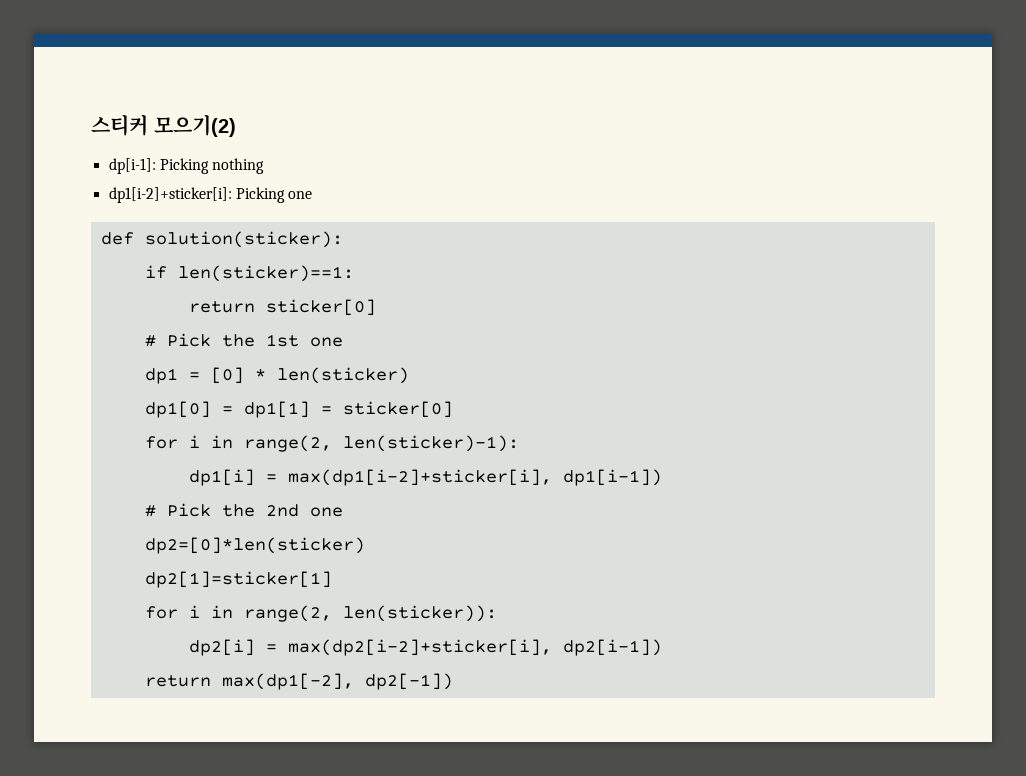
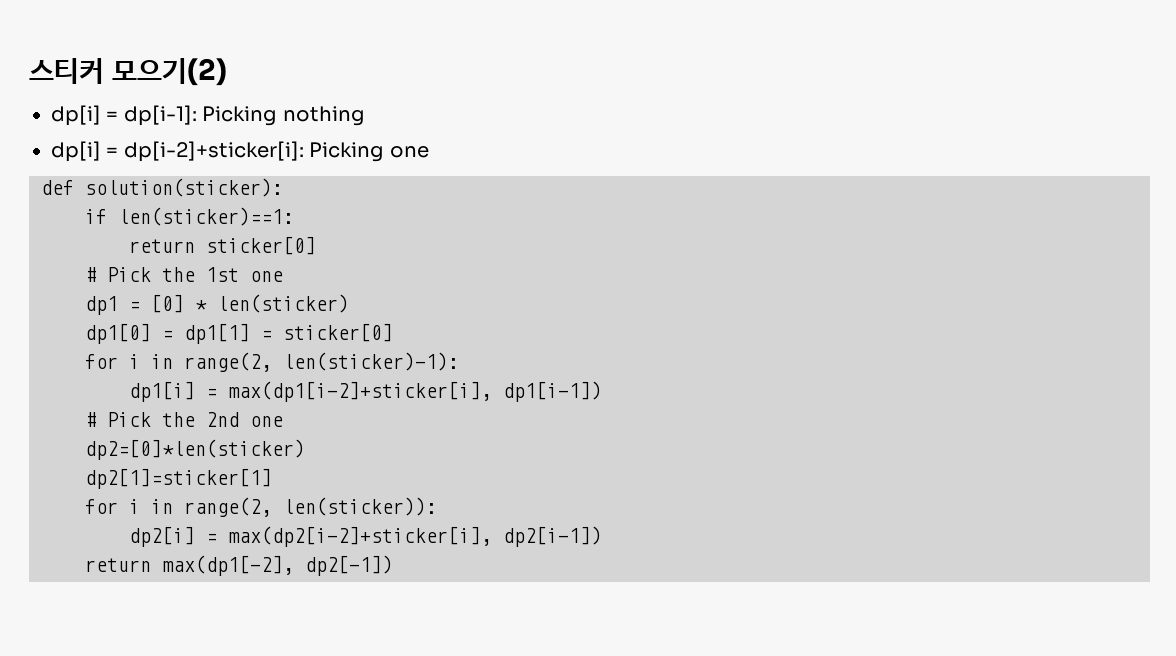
- dp[i-1]: Picking nothing
+ dp[i] = dp[i-1]: Picking nothing
- dp1[i-2]+sticker[i]: Picking one
+ dp[i] = dp[i-2]+sticker[i]: Picking one

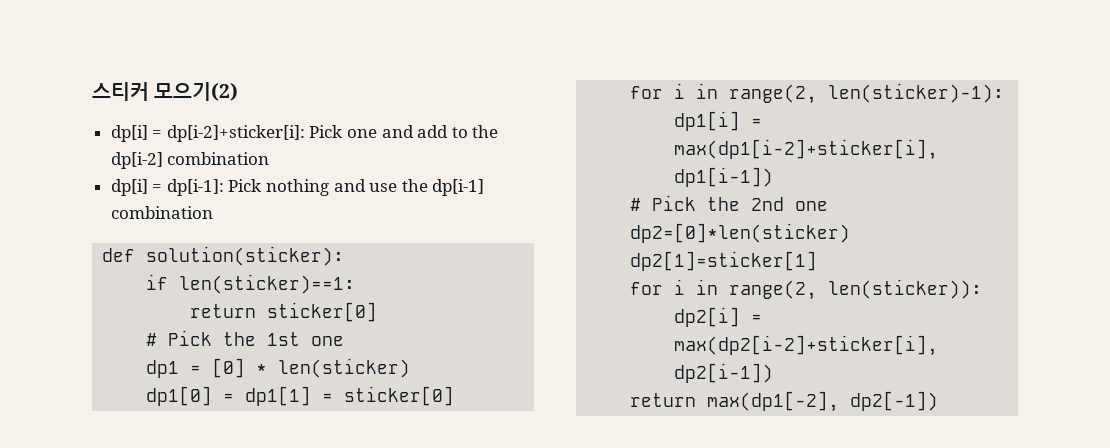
- dp[i] = dp[i-1]: Picking nothing
- dp[i] = dp[i-2]+sticker[i]: Picking one
+ dp[i] = dp[i-2]+sticker[i]: Pick one and add to the dp[i-2] combination
+ dp[i] = dp[i-1]: Pick nothing and use the dp[i-1] combination

